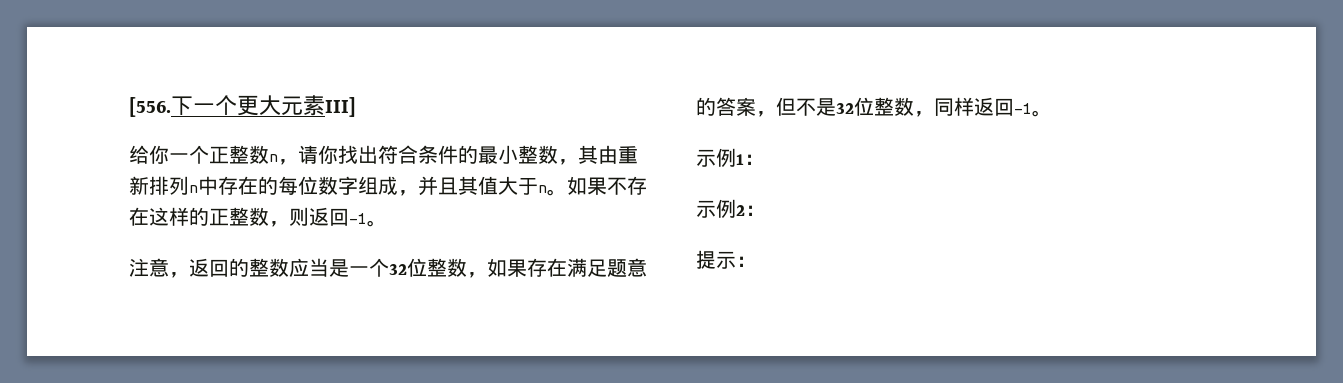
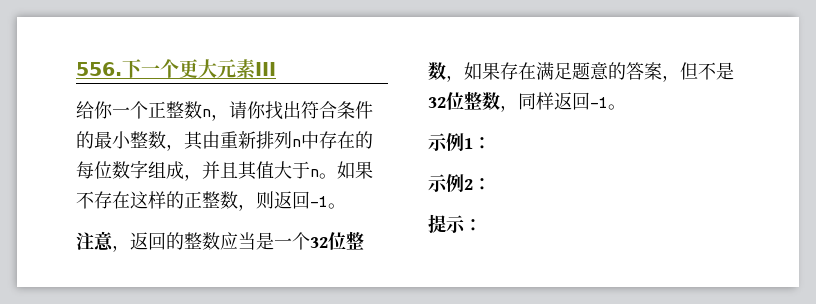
- [556.下一个更大元素III]
+ 556.下一个更大元素III

